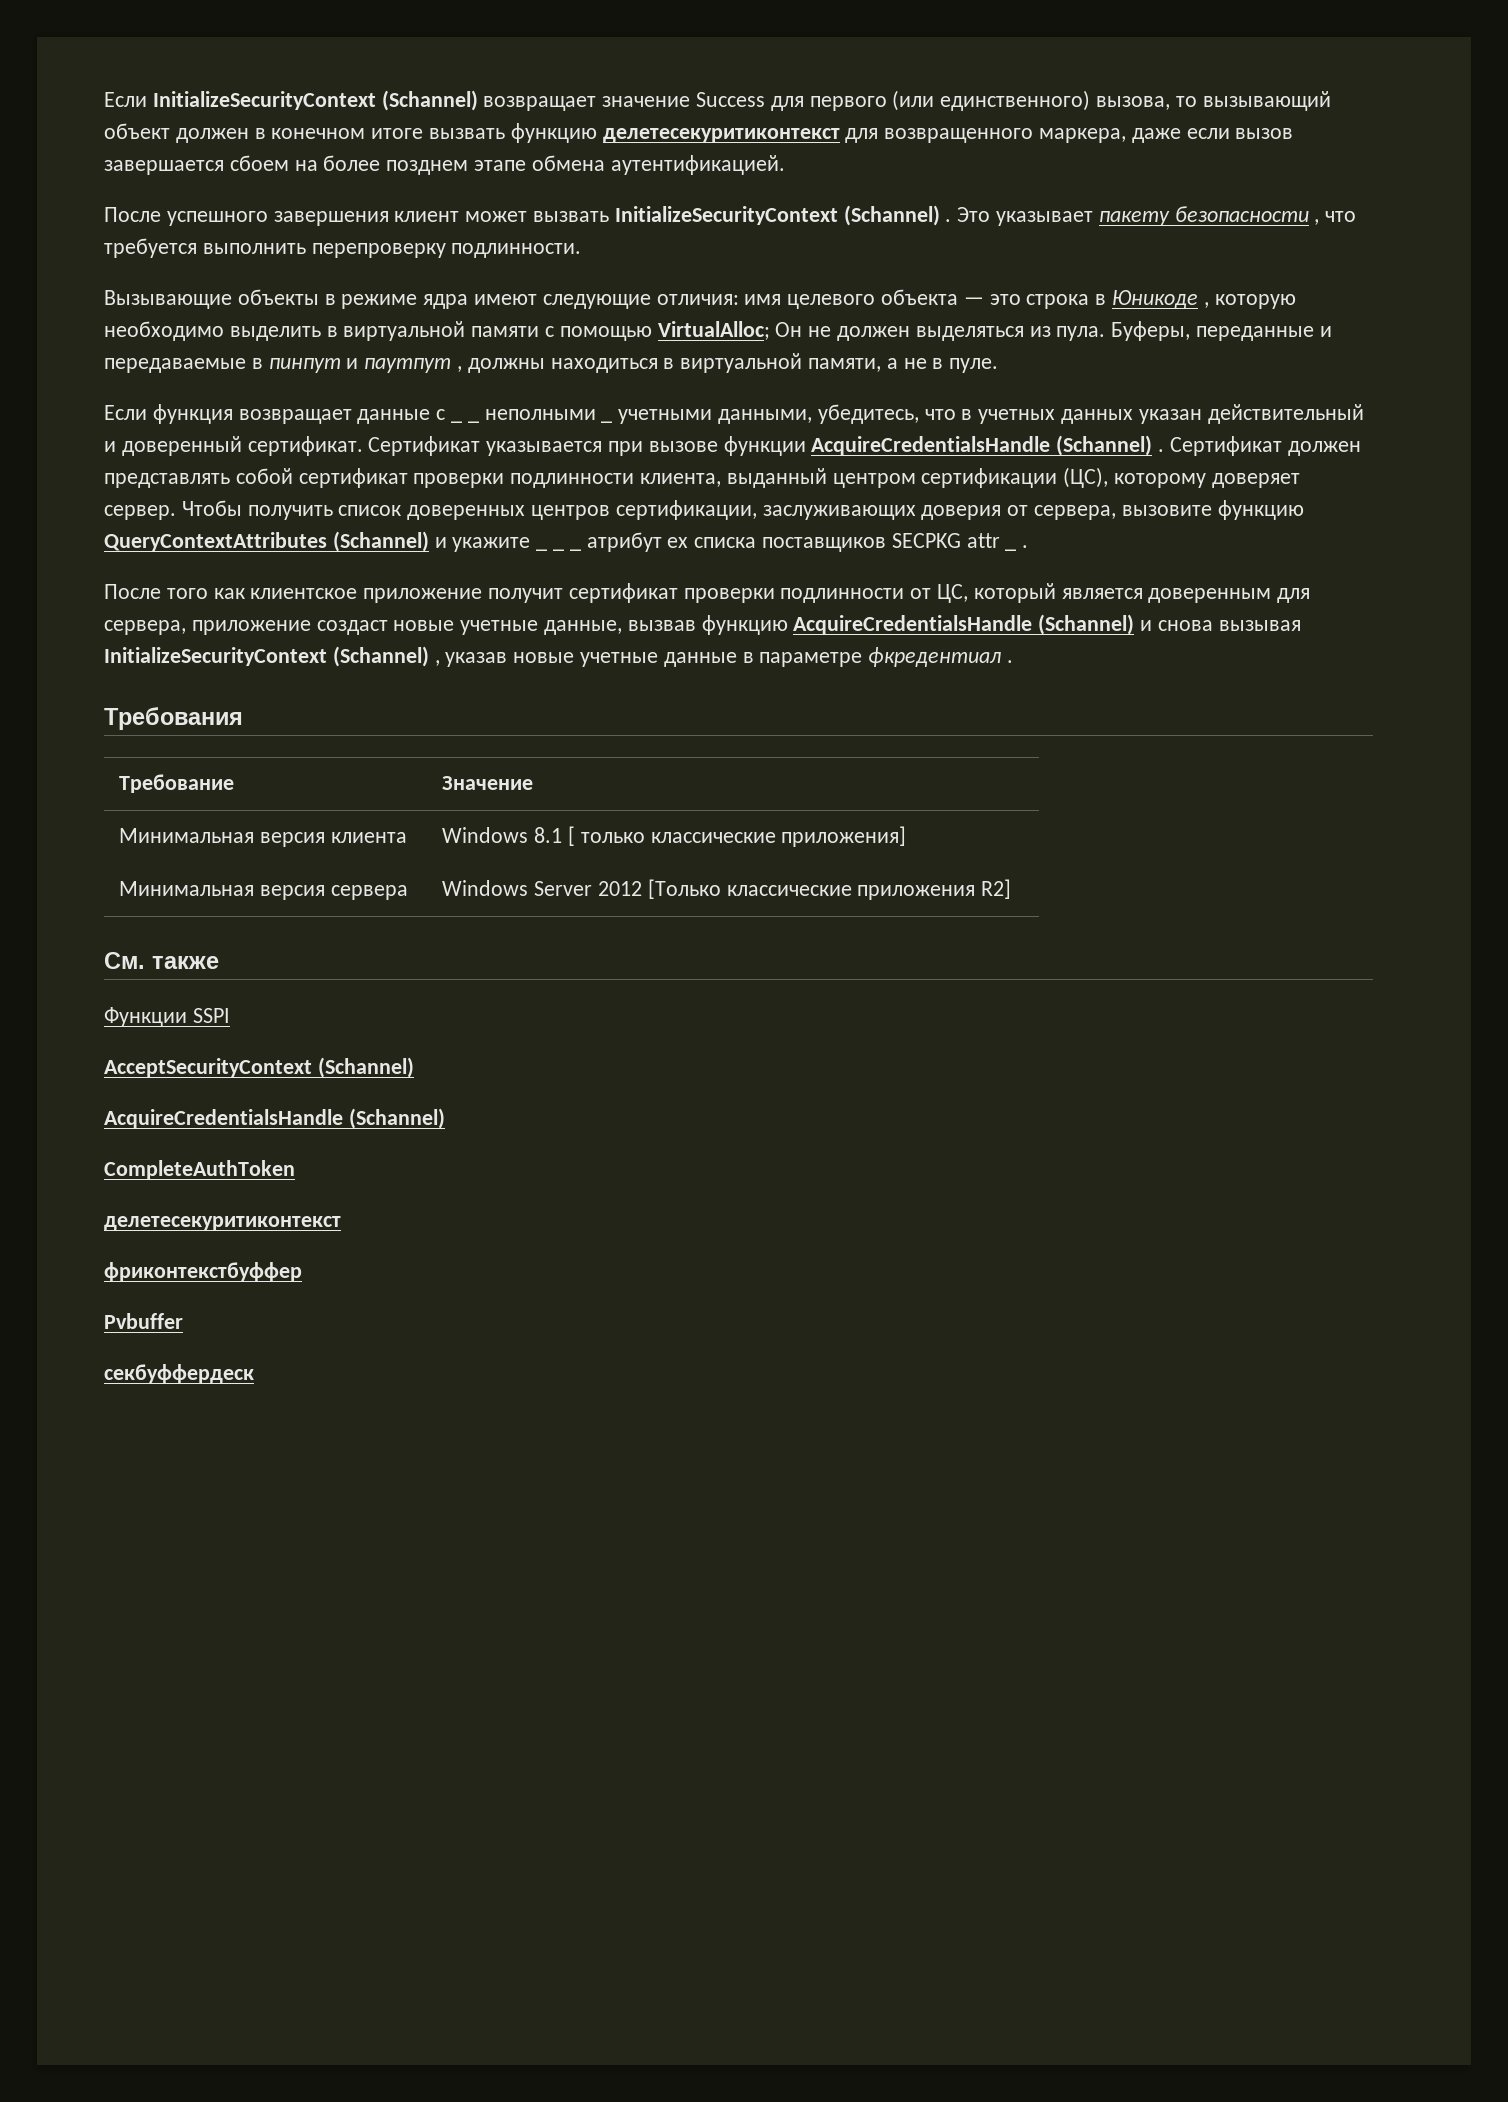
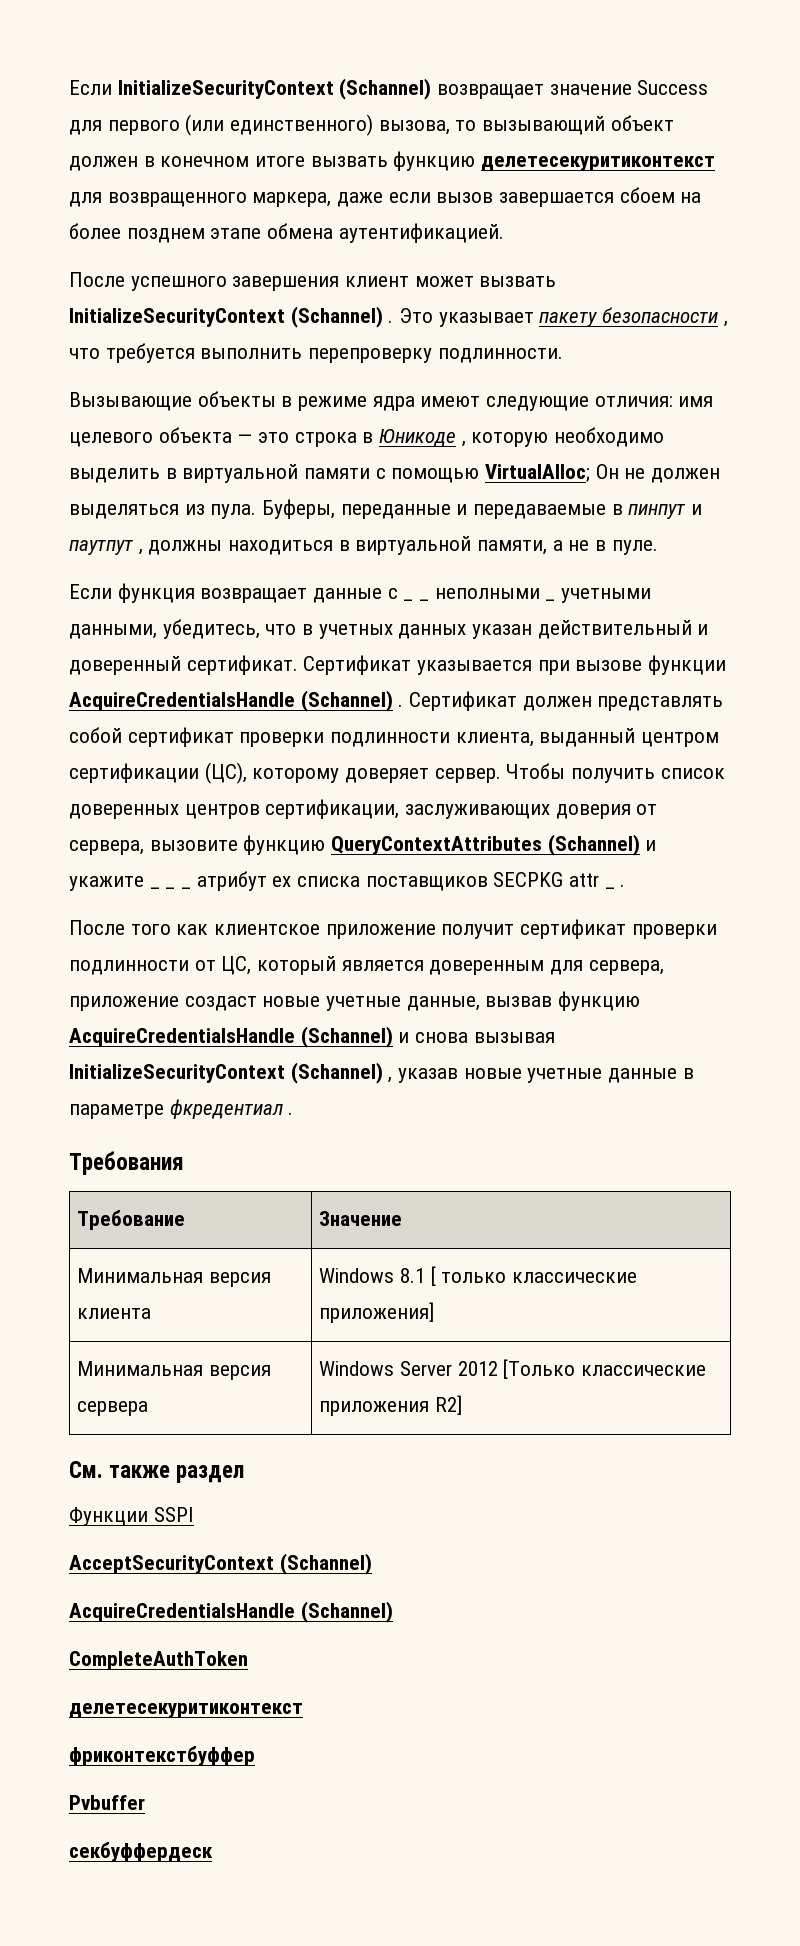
- См. также
+ См. также раздел

